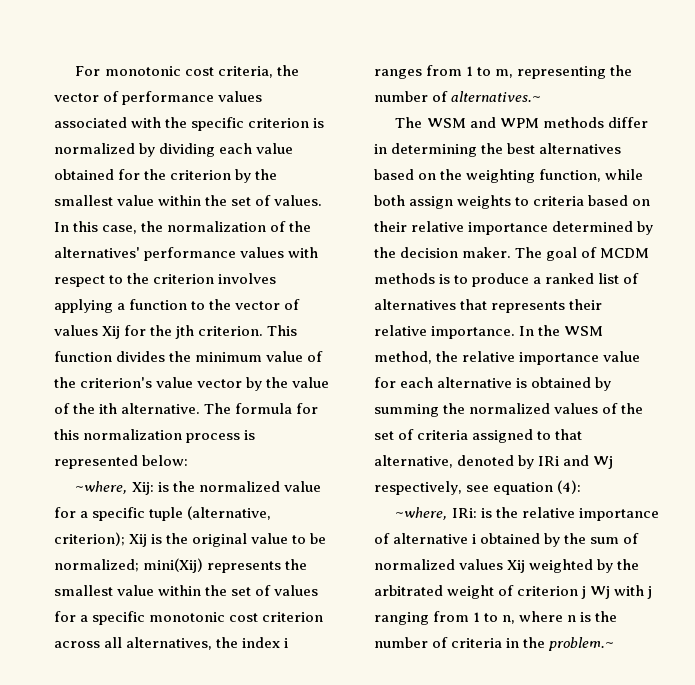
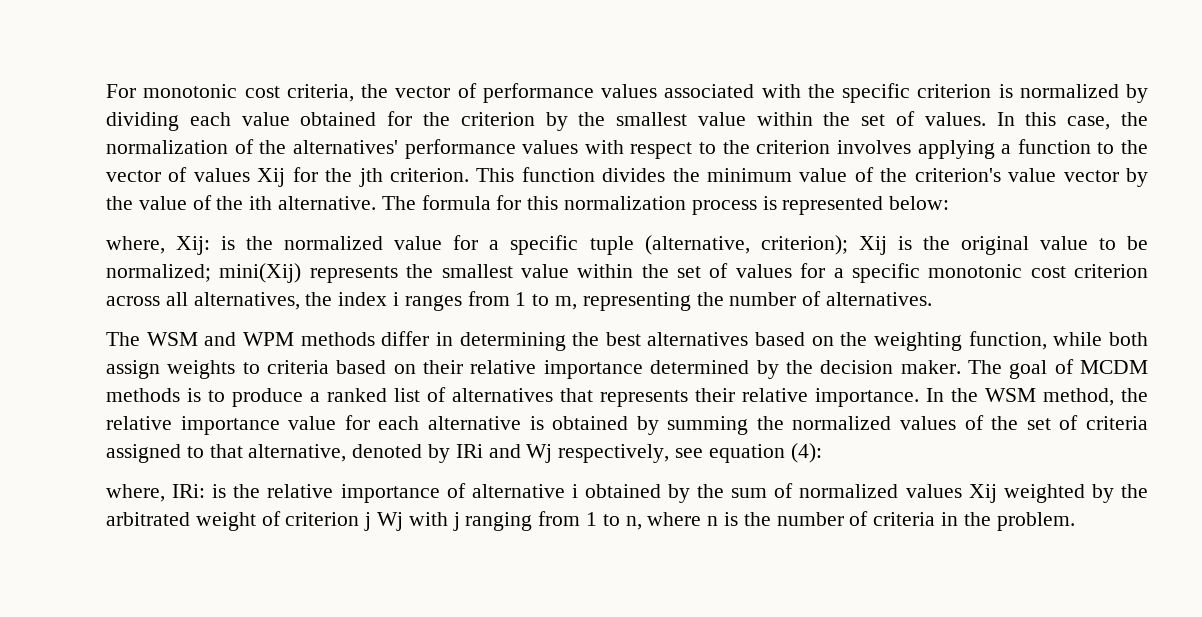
- ~where, Xij: is the normalized value for a specific tuple (alternative, criterion); Xij is the original value to be normalized; mini(Xij) represents the smallest value within the set of values for a specific monotonic cost criterion across all alternatives, the index i ranges from 1 to m, representing the number of alternatives.~
+ where, Xij: is the normalized value for a specific tuple (alternative, criterion); Xij is the original value to be normalized; mini(Xij) represents the smallest value within the set of values for a specific monotonic cost criterion across all alternatives, the index i ranges from 1 to m, representing the number of alternatives.
- ~where, IRi: is the relative importance of alternative i obtained by the sum of normalized values Xij weighted by the arbitrated weight of criterion j Wj with j ranging from 1 to n, where n is the number of criteria in the problem.~
+ where, IRi: is the relative importance of alternative i obtained by the sum of normalized values Xij weighted by the arbitrated weight of criterion j Wj with j ranging from 1 to n, where n is the number of criteria in the problem.

